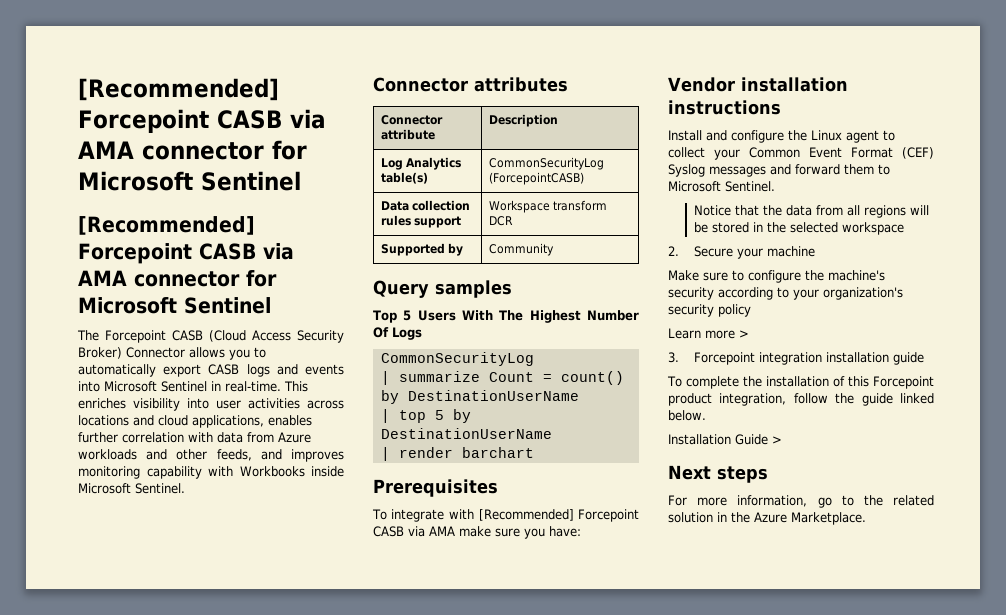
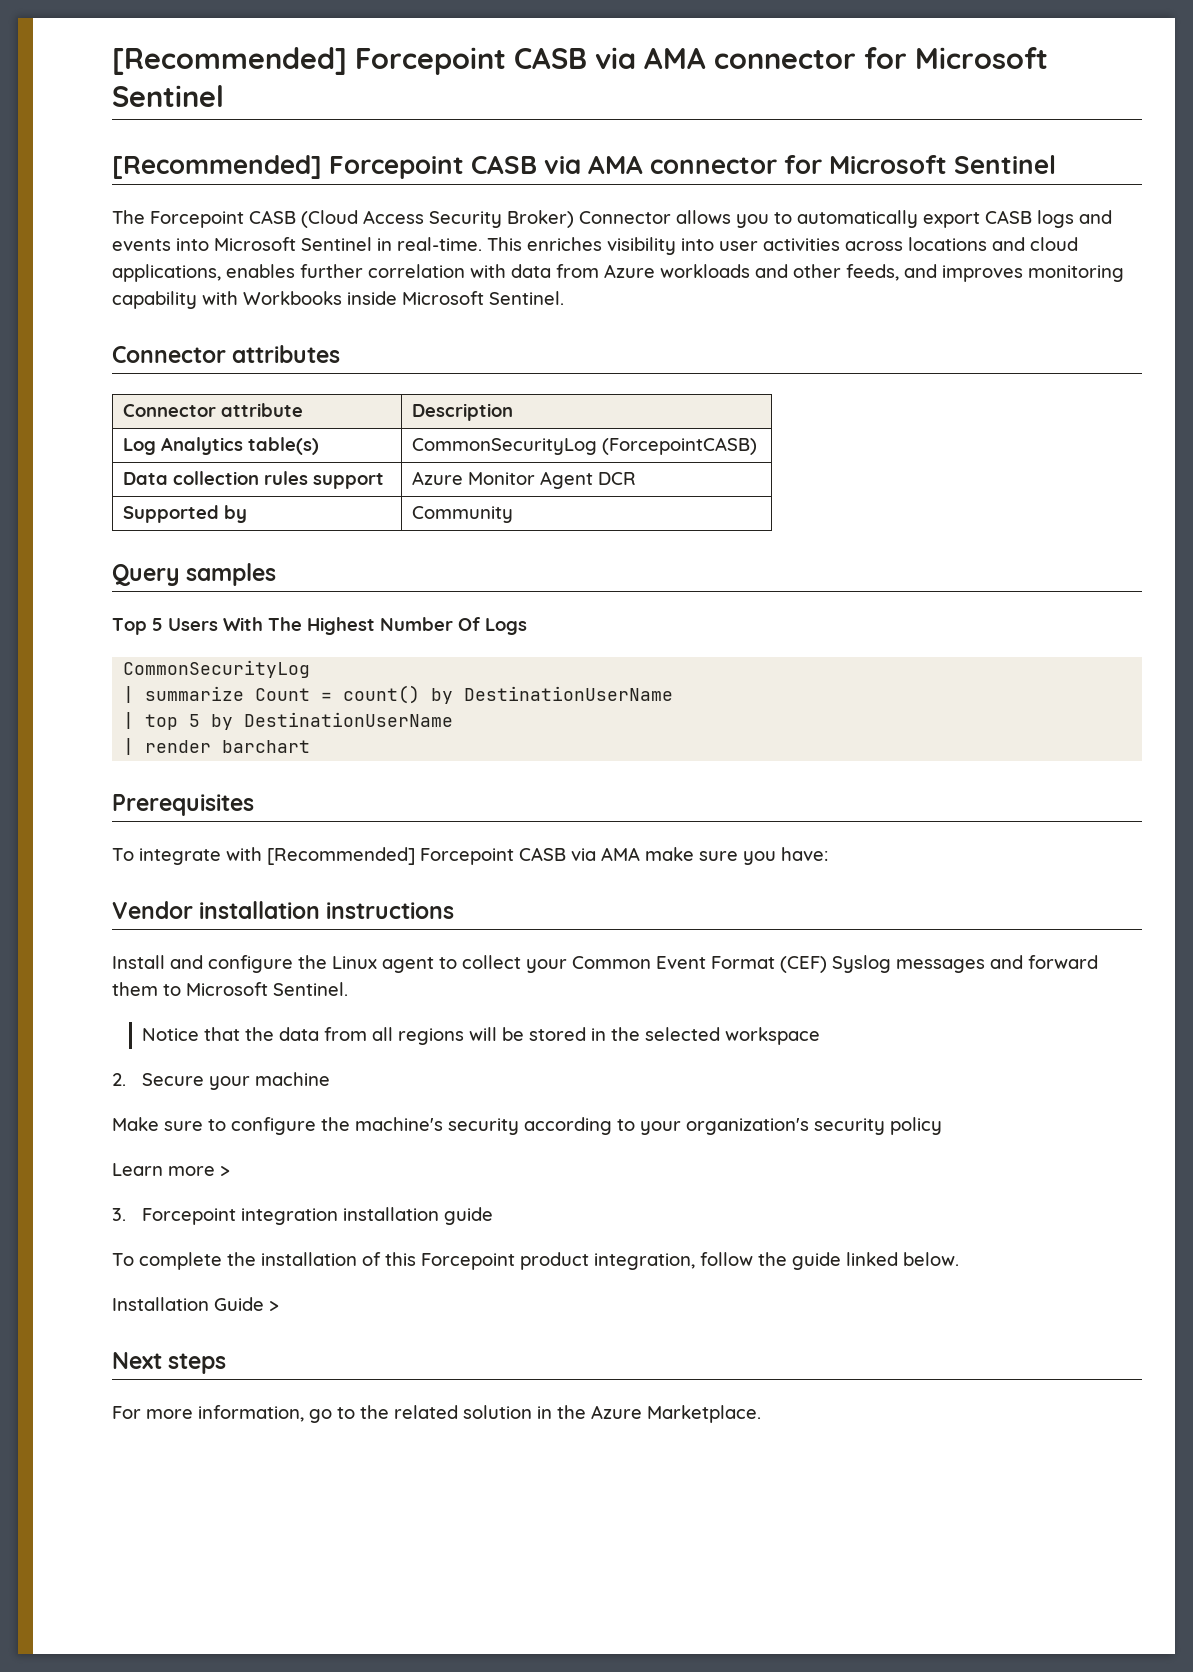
- Data collection rules support | Workspace transform DCR
+ Data collection rules support | Azure Monitor Agent DCR

